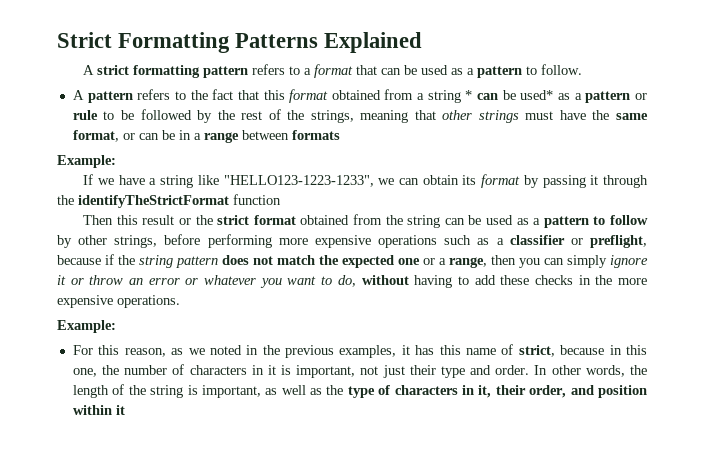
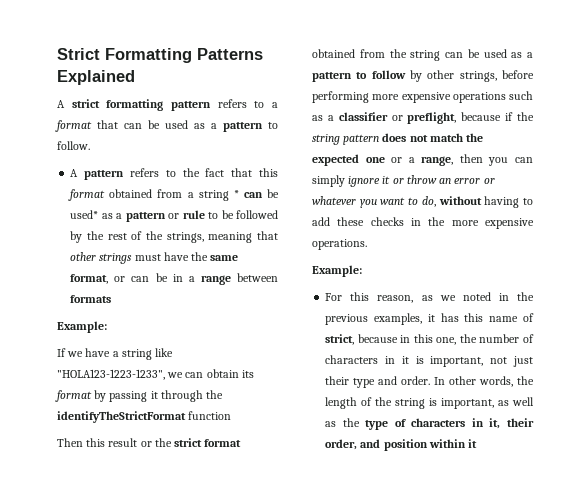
- If we have a string like "HELLO123-1223-1233", we can obtain its format by passing it through the identifyTheStrictFormat function
+ If we have a string like "HOLA123-1223-1233", we can obtain its format by passing it through the identifyTheStrictFormat function

